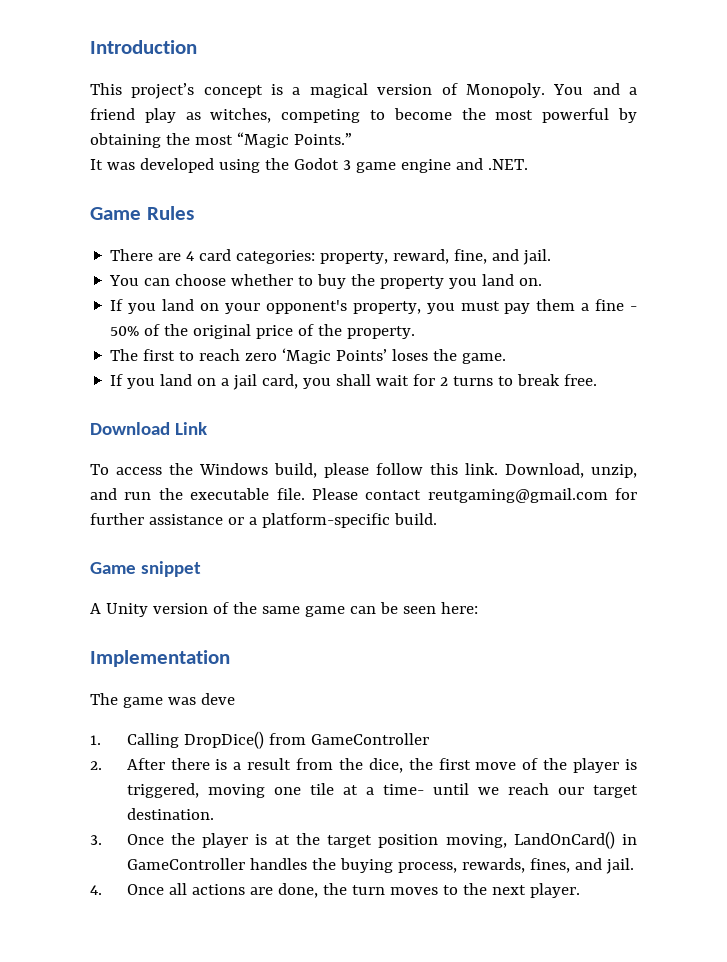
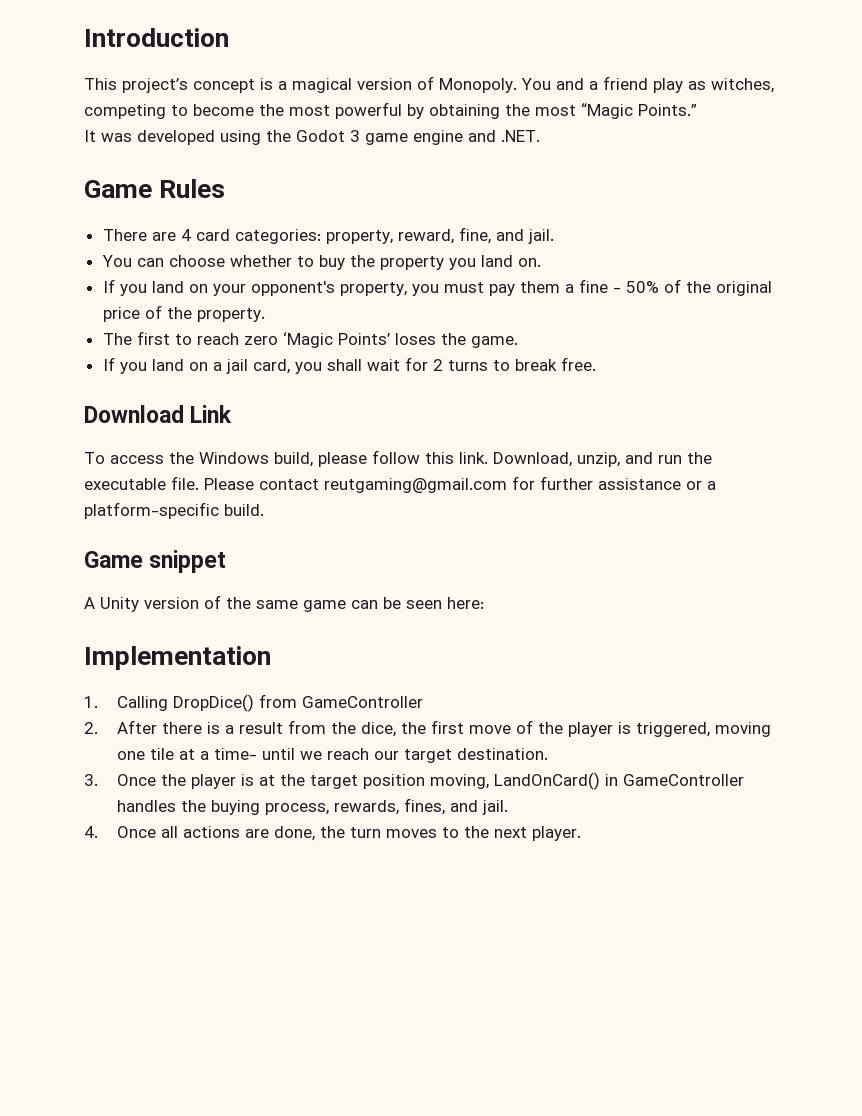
- The game was deve

